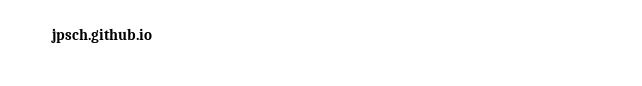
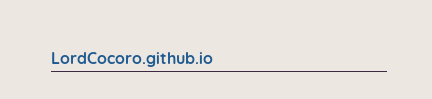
- jpsch.github.io
+ LordCocoro.github.io

